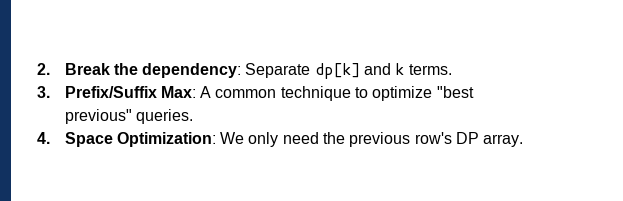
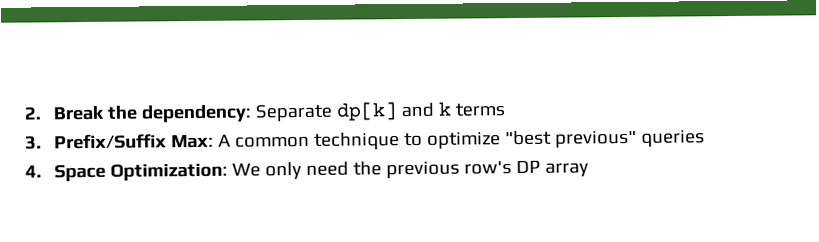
- 2. Break the dependency: Separate dp[k] and k terms.
+ 2. Break the dependency: Separate dp[k] and k terms
- 3. Prefix/Suffix Max: A common technique to optimize "best previous" queries.
+ 3. Prefix/Suffix Max: A common technique to optimize "best previous" queries
- 4. Space Optimization: We only need the previous row's DP array.
+ 4. Space Optimization: We only need the previous row's DP array

